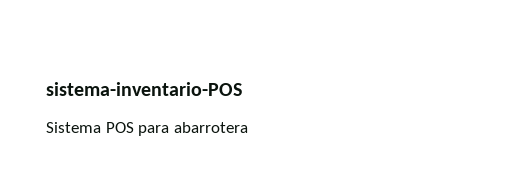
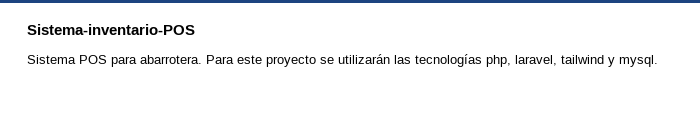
- sistema-inventario-POS
+ Sistema-inventario-POS
- Sistema POS para abarrotera
+ Sistema POS para abarrotera. Para este proyecto se utilizarán las tecnologías php, laravel, tailwind y mysql.

